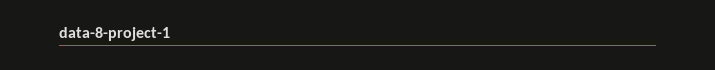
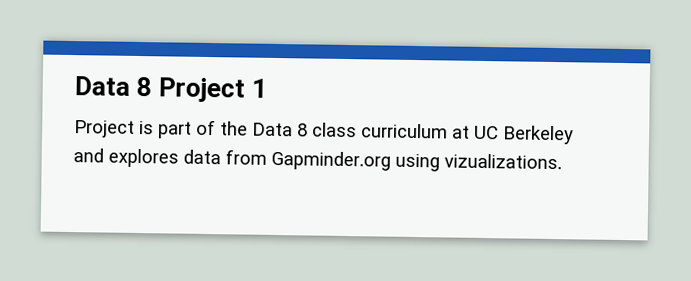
- data-8-project-1
+ Data 8 Project 1
+ Project is part of the Data 8 class curriculum at UC Berkeley and explores data from Gapminder.org using vizualizations.

